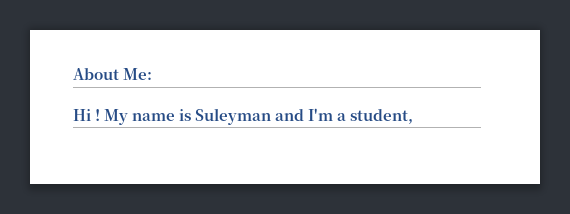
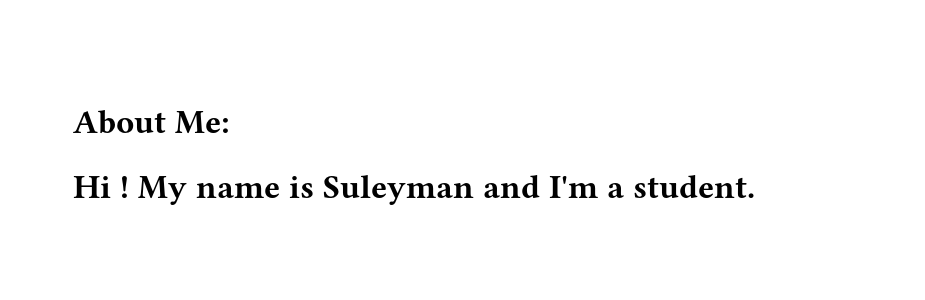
- My name is Suleyman and I'm a student,
+ My name is Suleyman and I'm a student.

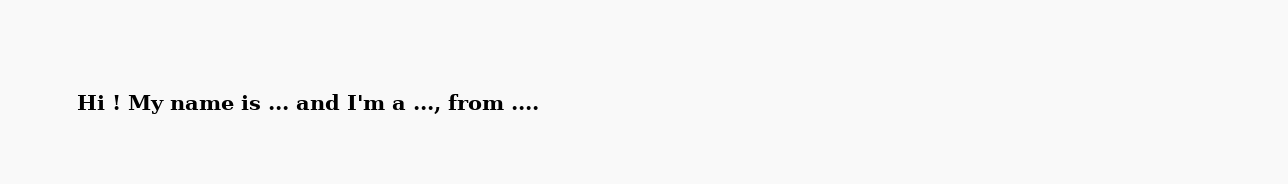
- About Me:
- My name is Suleyman and I'm a student.
+ My name is ... and I'm a ..., from ....

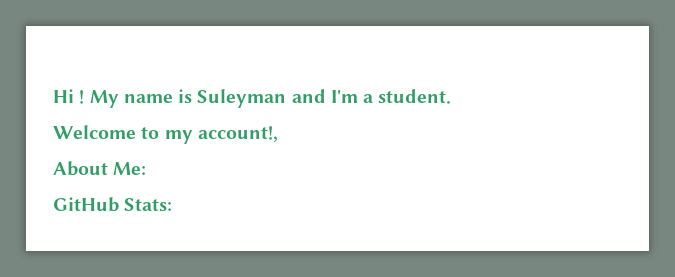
- My name is ... and I'm a ..., from ....
+ My name is Suleyman and I'm a student.
+ Welcome to my account!,
+ About Me:
+ GitHub Stats:

